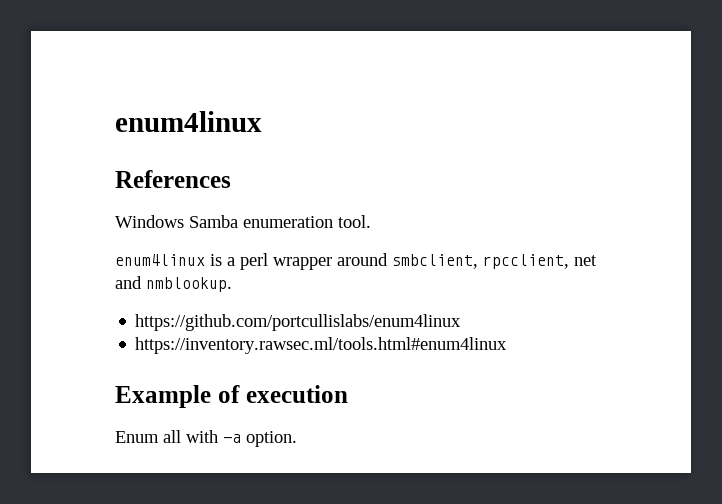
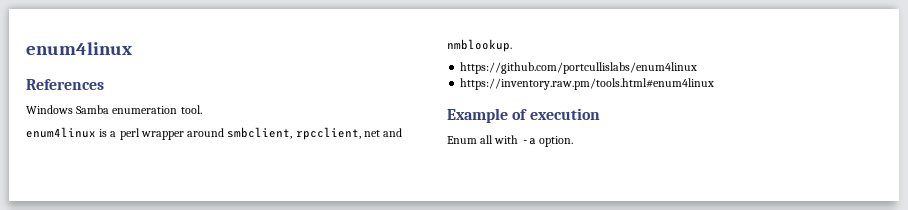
- https://inventory.rawsec.ml/tools.html#enum4linux
+ https://inventory.raw.pm/tools.html#enum4linux

